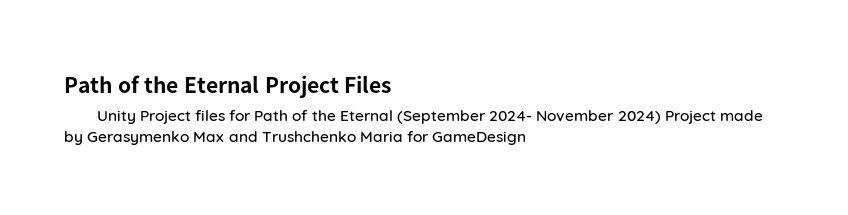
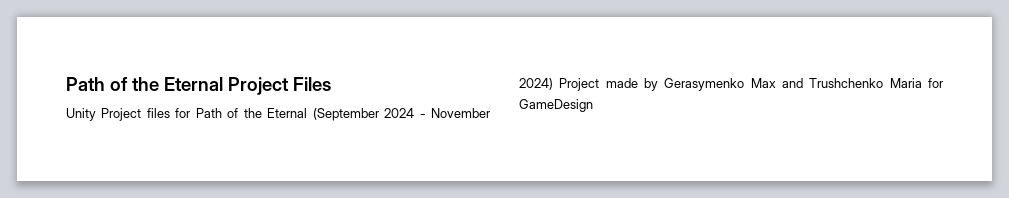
- Unity Project files for Path of the Eternal (September 2024- November 2024) Project made by Gerasymenko Max and Trushchenko Maria for GameDesign
+ Unity Project files for Path of the Eternal (September 2024 - November 2024) Project made by Gerasymenko Max and Trushchenko Maria for GameDesign

